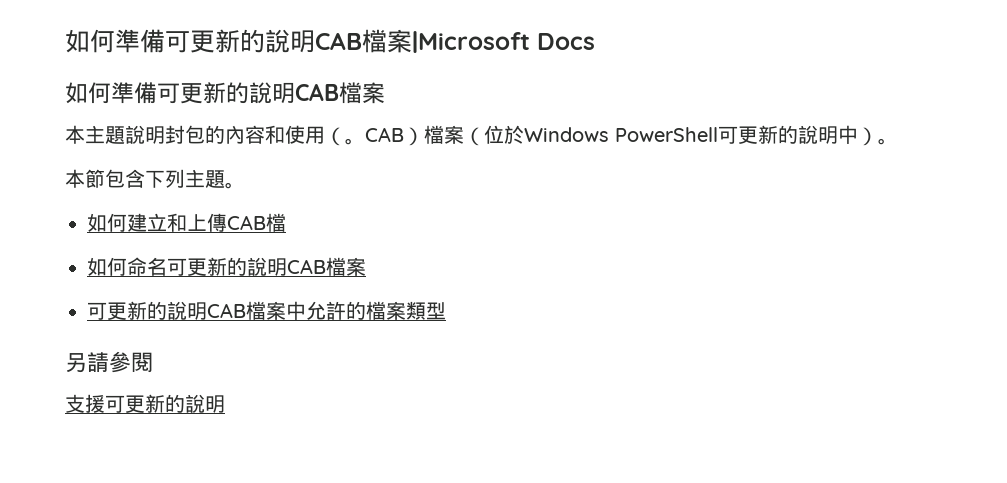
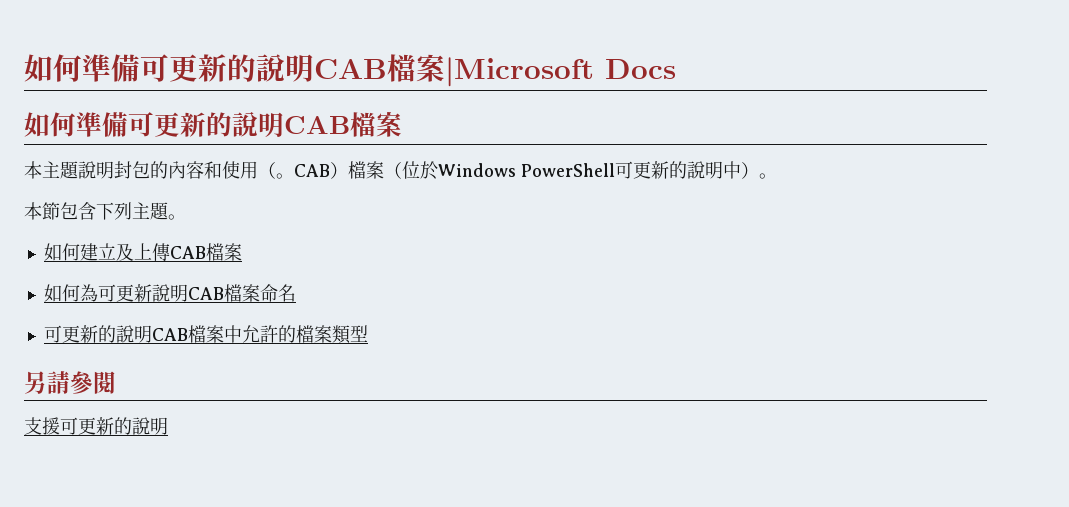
- 如何建立和上傳CAB檔
- 如何命名可更新的說明CAB檔案
+ 如何建立及上傳CAB檔案
+ 如何為可更新說明CAB檔案命名

